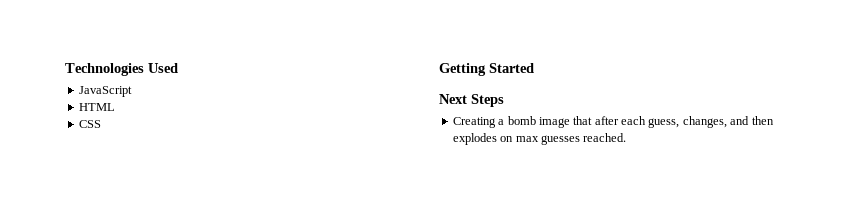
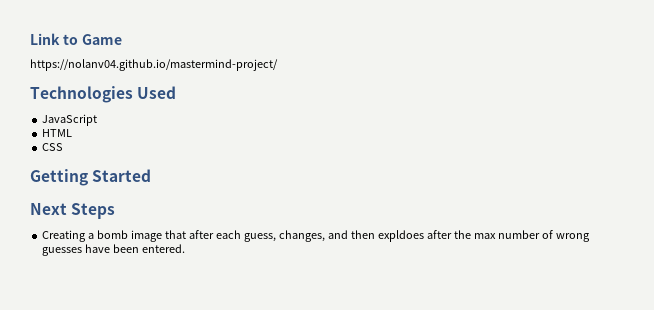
+ Link to Game
+ https://nolanv04.github.io/mastermind-project/
- Creating a bomb image that after each guess, changes, and then explodes on max guesses reached.
+ Creating a bomb image that after each guess, changes, and then expldoes after the max number of wrong guesses have been entered.

